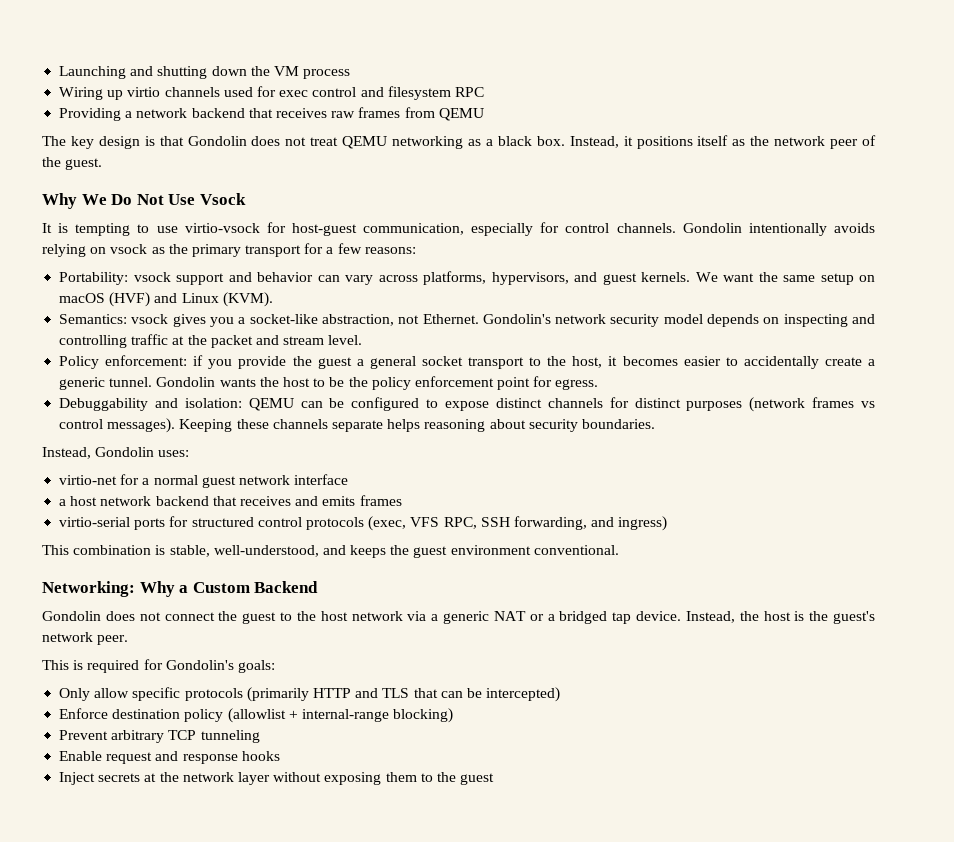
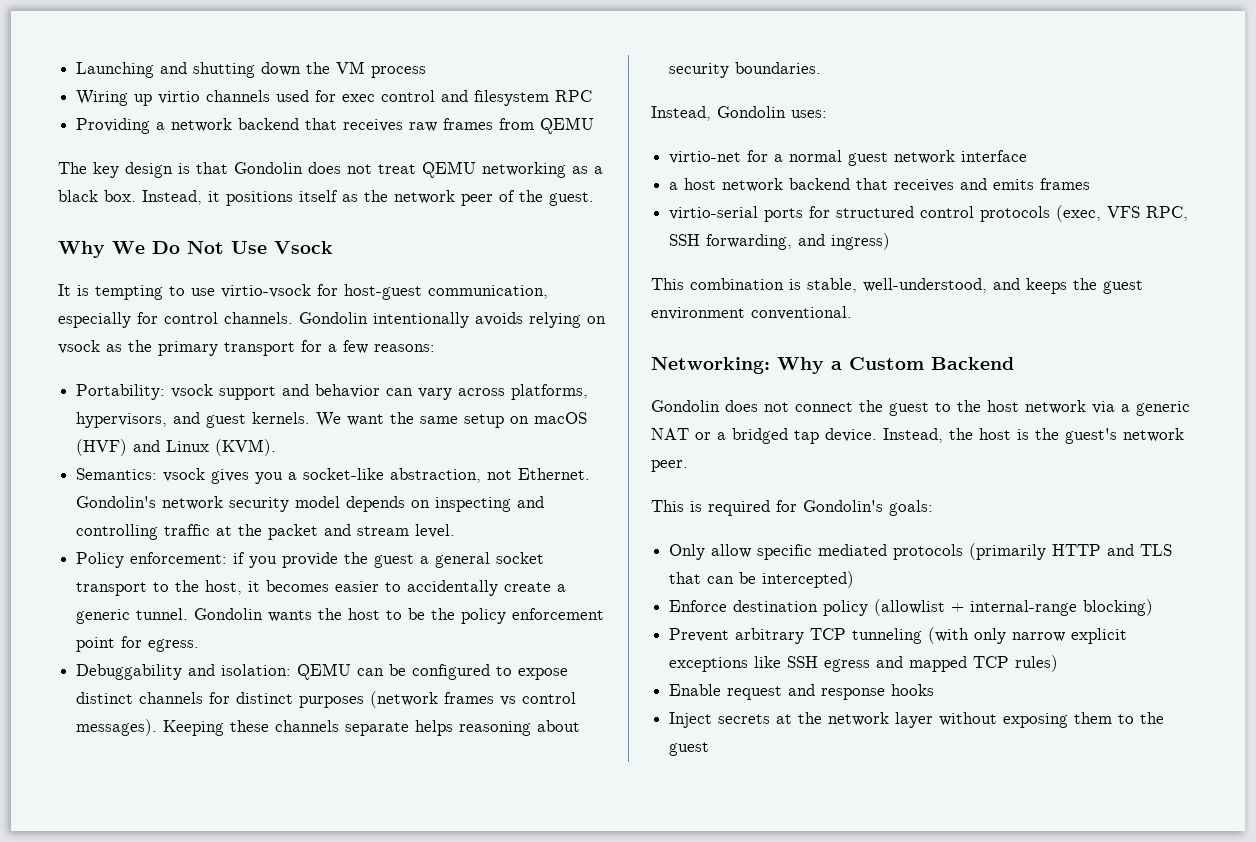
- Only allow specific protocols (primarily HTTP and TLS that can be intercepted)
+ Only allow specific mediated protocols (primarily HTTP and TLS that can be intercepted)
- Prevent arbitrary TCP tunneling
+ Prevent arbitrary TCP tunneling (with only narrow explicit exceptions like SSH egress and mapped TCP rules)

